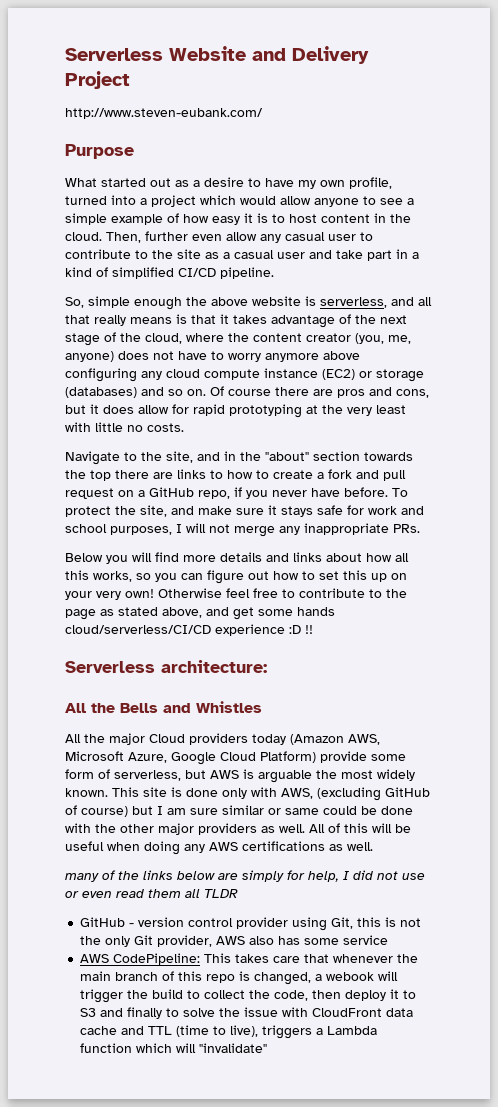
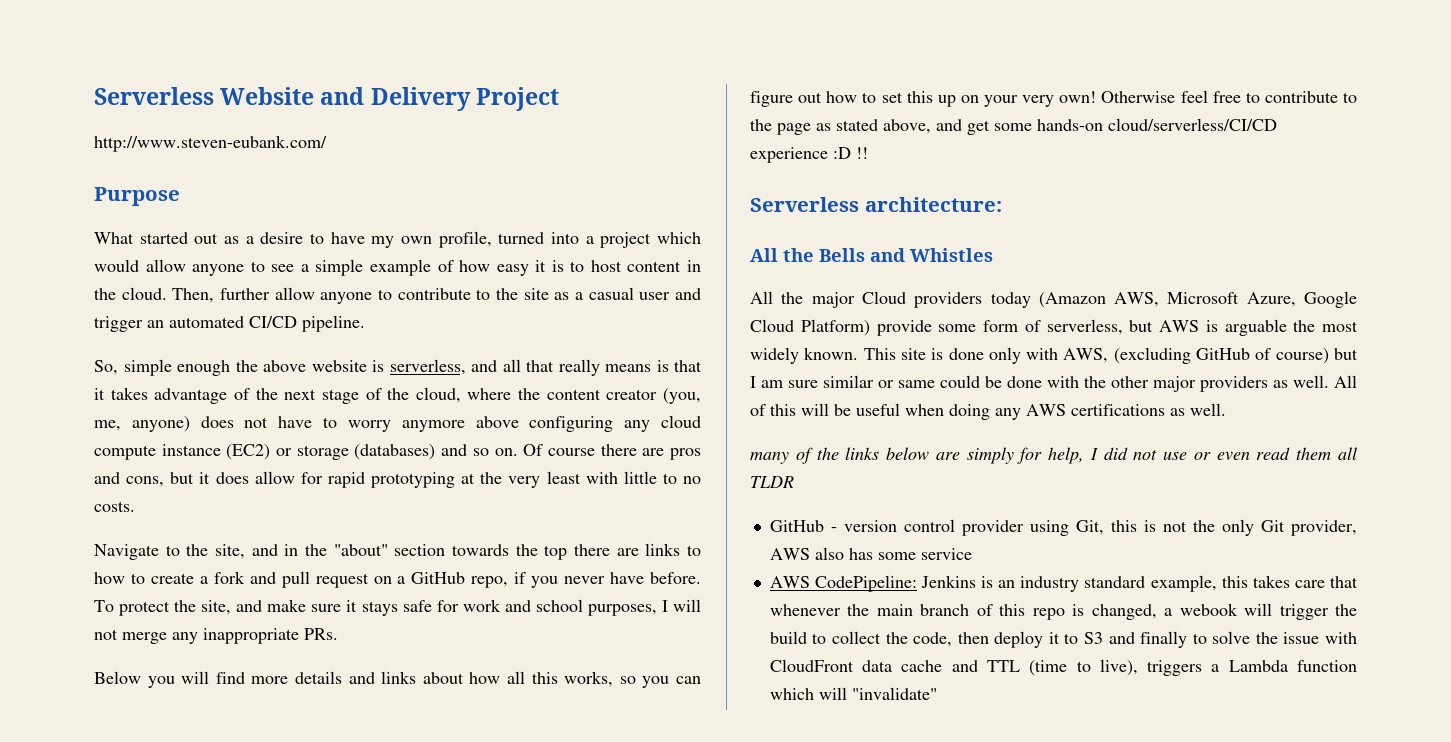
- Then, further even allow any casual user to contribute to the site as a casual user and take part in a kind of simplified CI/CD pipeline.
+ Then, further allow anyone to contribute to the site as a casual user and trigger an automated CI/CD pipeline.
- Of course there are pros and cons, but it does allow for rapid prototyping at the very least with little no costs.
+ Of course there are pros and cons, but it does allow for rapid prototyping at the very least with little to no costs.
- Otherwise feel free to contribute to the page as stated above, and get some hands cloud/serverless/CI/CD experience :D !!
+ Otherwise feel free to contribute to the page as stated above, and get some hands-on cloud/serverless/CI/CD experience :D !!
- AWS CodePipeline: This takes care that whenever the main branch of this repo is changed, a webook will trigger the build to collect the code, then deploy it to S3 and finally to solve the issue with CloudFront data cache and TTL (time to live), triggers a Lambda function which will "invalidate"
+ AWS CodePipeline: Jenkins is an industry standard example, this takes care that whenever the main branch of this repo is changed, a webook will trigger the build to collect the code, then deploy it to S3 and finally to solve the issue with CloudFront data cache and TTL (time to live), triggers a Lambda function which will "invalidate"

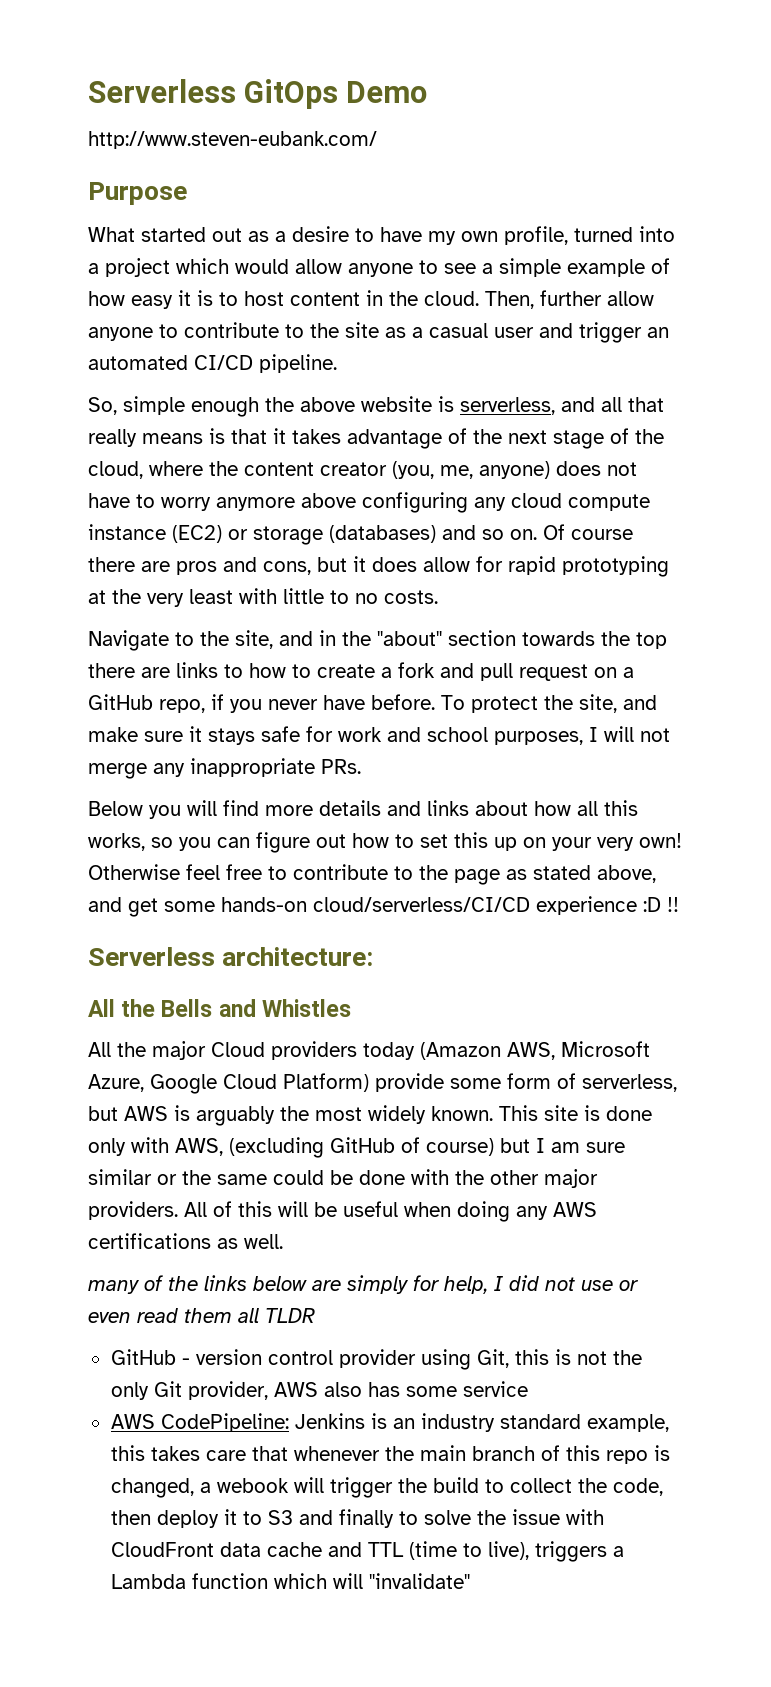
- Serverless Website and Delivery Project
+ Serverless GitOps Demo
- All the major Cloud providers today (Amazon AWS, Microsoft Azure, Google Cloud Platform) provide some form of serverless, but AWS is arguable the most widely known.
+ All the major Cloud providers today (Amazon AWS, Microsoft Azure, Google Cloud Platform) provide some form of serverless, but AWS is arguably the most widely known.
- This site is done only with AWS, (excluding GitHub of course) but I am sure similar or same could be done with the other major providers as well.
+ This site is done only with AWS, (excluding GitHub of course) but I am sure similar or the same could be done with the other major providers.

